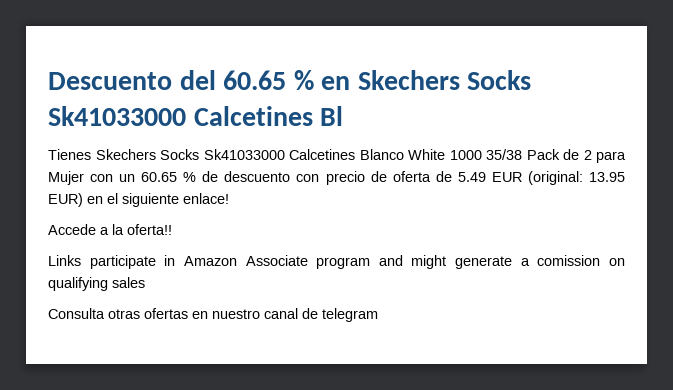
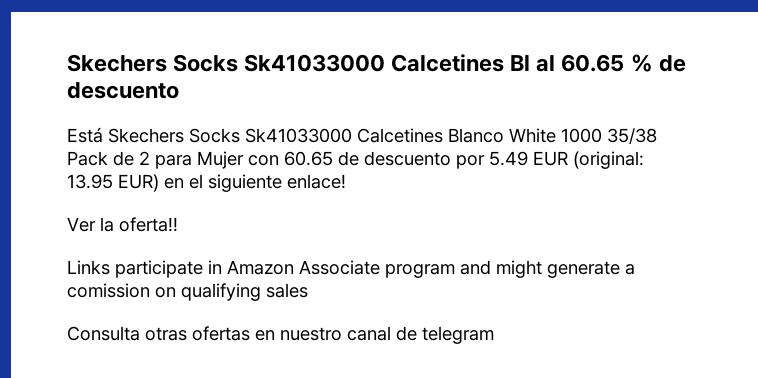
- Descuento del 60.65 % en Skechers Socks Sk41033000 Calcetines Bl
- Tienes Skechers Socks Sk41033000 Calcetines Blanco White 1000 35/38 Pack de 2 para Mujer con un 60.65 % de descuento con precio de oferta de 5.49 EUR (original: 13.95 EUR) en el siguiente enlace!
+ Skechers Socks Sk41033000 Calcetines Bl al 60.65 % de descuento
+ Está Skechers Socks Sk41033000 Calcetines Blanco White 1000 35/38 Pack de 2 para Mujer con 60.65 de descuento por 5.49 EUR (original: 13.95 EUR) en el siguiente enlace!
- Accede a la oferta!!
+ Ver la oferta!!

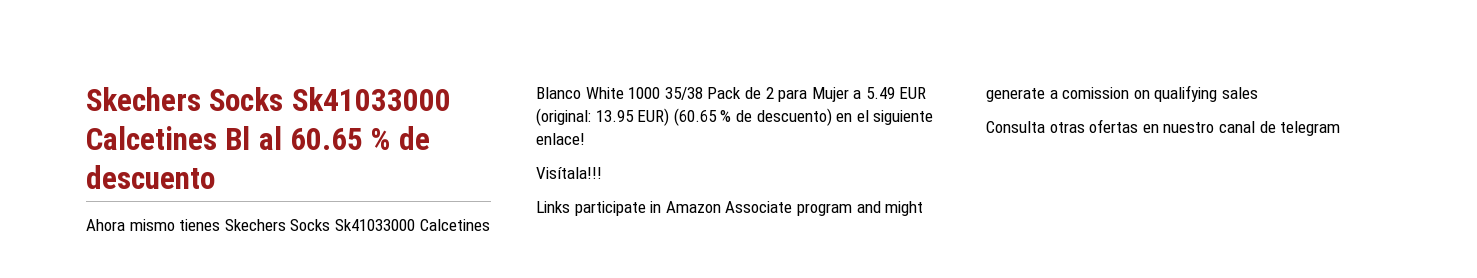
- Está Skechers Socks Sk41033000 Calcetines Blanco White 1000 35/38 Pack de 2 para Mujer con 60.65 de descuento por 5.49 EUR (original: 13.95 EUR) en el siguiente enlace!
+ Ahora mismo tienes Skechers Socks Sk41033000 Calcetines Blanco White 1000 35/38 Pack de 2 para Mujer a 5.49 EUR (original: 13.95 EUR) (60.65 % de descuento) en el siguiente enlace!
- Ver la oferta!!
+ Visítala!!!

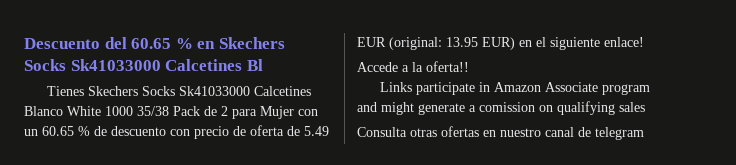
- Skechers Socks Sk41033000 Calcetines Bl al 60.65 % de descuento
- Ahora mismo tienes Skechers Socks Sk41033000 Calcetines Blanco White 1000 35/38 Pack de 2 para Mujer a 5.49 EUR (original: 13.95 EUR) (60.65 % de descuento) en el siguiente enlace!
+ Descuento del 60.65 % en Skechers Socks Sk41033000 Calcetines Bl
+ Tienes Skechers Socks Sk41033000 Calcetines Blanco White 1000 35/38 Pack de 2 para Mujer con un 60.65 % de descuento con precio de oferta de 5.49 EUR (original: 13.95 EUR) en el siguiente enlace!
- Visítala!!!
+ Accede a la oferta!!

